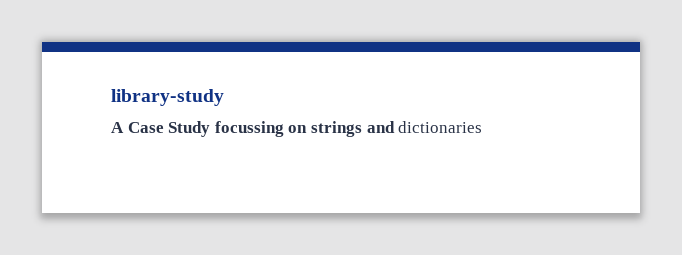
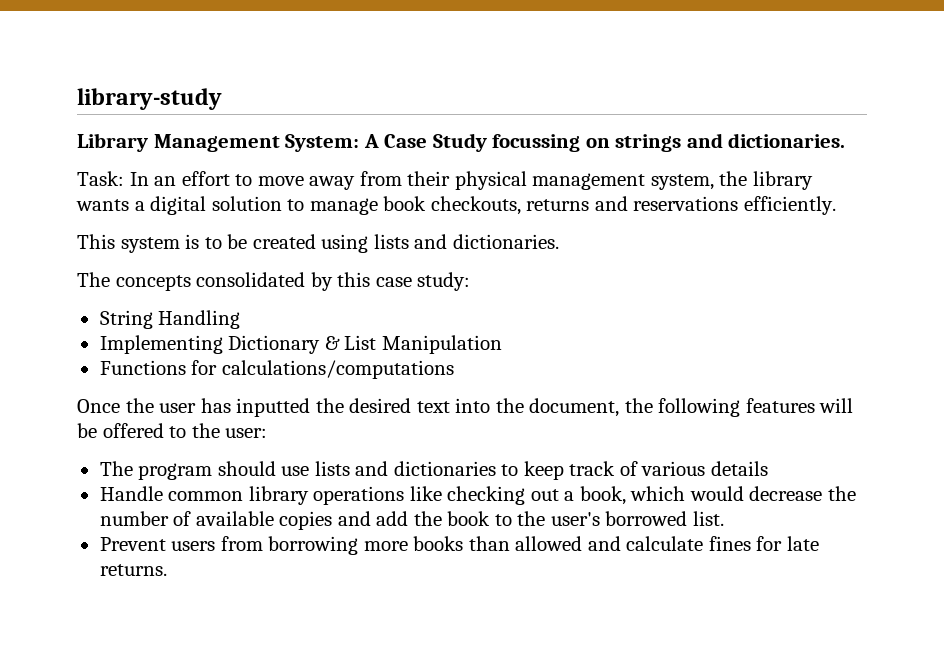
- A Case Study focussing on strings and dictionaries
+ Library Management System: A Case Study focussing on strings and dictionaries.
+ Task: In an effort to move away from their physical management system, the library wants a digital solution to manage book checkouts, returns and reservations efficiently.
+ This system is to be created using lists and dictionaries.
+ The concepts consolidated by this case study:
+ String Handling
+ Implementing Dictionary & List Manipulation
+ Functions for calculations/computations
+ Once the user has inputted the desired text into the document, the following features will be offered to the user:
+ The program should use lists and dictionaries to keep track of various details
+ Handle common library operations like checking out a book, which would decrease the number of available copies and add the book to the user's borrowed list.
+ Prevent users from borrowing more books than allowed and calculate fines for late returns.

